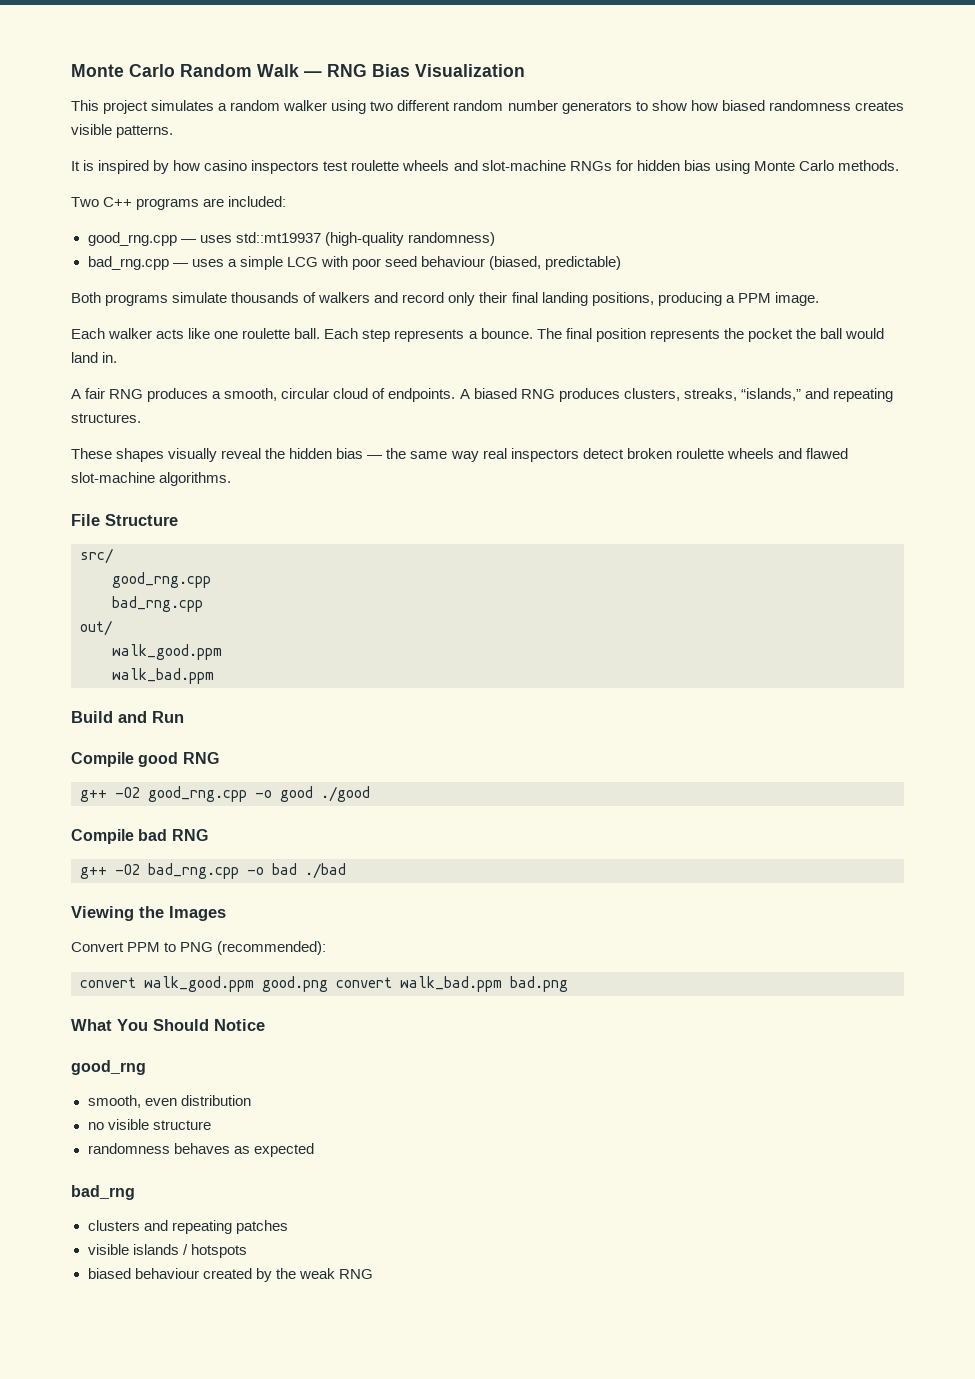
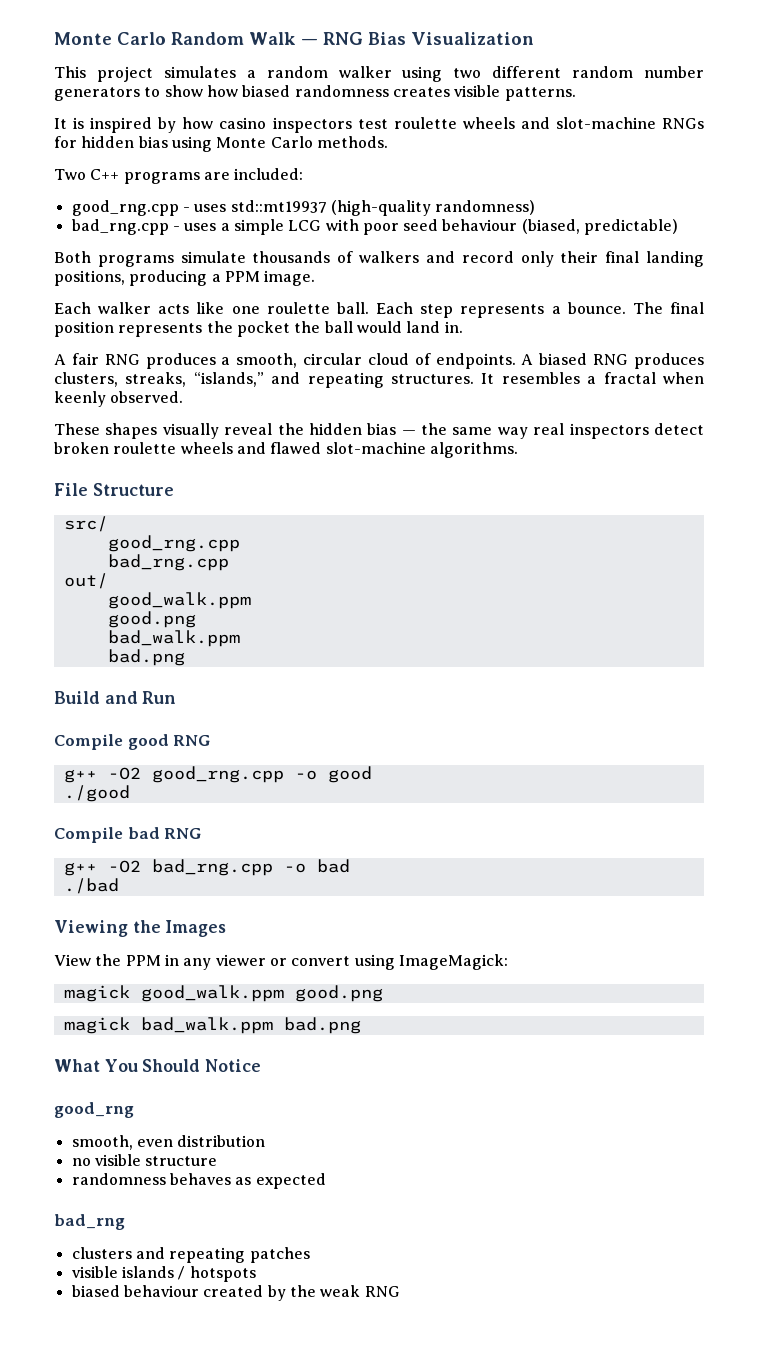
- good_rng.cpp — uses std::mt19937 (high-quality randomness)
+ good_rng.cpp - uses std::mt19937 (high-quality randomness)
- bad_rng.cpp — uses a simple LCG with poor seed behaviour (biased, predictable)
+ bad_rng.cpp - uses a simple LCG with poor seed behaviour (biased, predictable)
+ It resembles a fractal when keenly observed.
  out/
- walk_good.ppm
- walk_bad.ppm
+ good_walk.ppm
+ good.png
+ bad_walk.ppm
+ bad.png
- g++ -O2 good_rng.cpp -o good ./good
+ g++ -O2 good_rng.cpp -o good
+ ./good
- g++ -O2 bad_rng.cpp -o bad ./bad
+ g++ -O2 bad_rng.cpp -o bad
+ ./bad
- Convert PPM to PNG (recommended):
- convert walk_good.ppm good.png convert walk_bad.ppm bad.png
+ View the PPM in any viewer or convert using ImageMagick:
+ magick good_walk.ppm good.png
+ magick bad_walk.ppm bad.png

